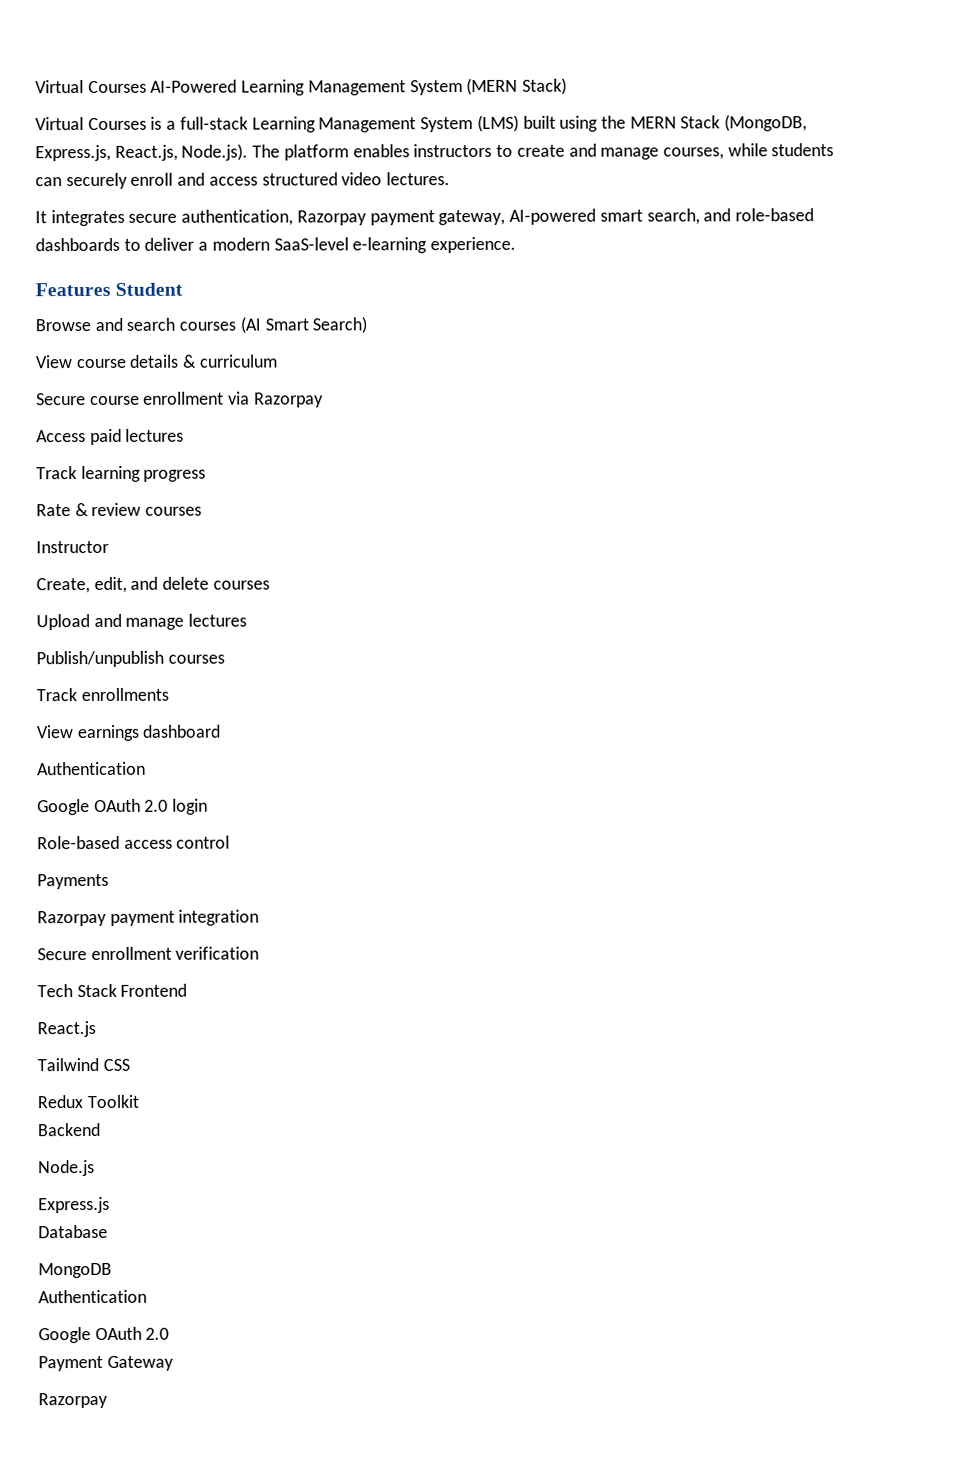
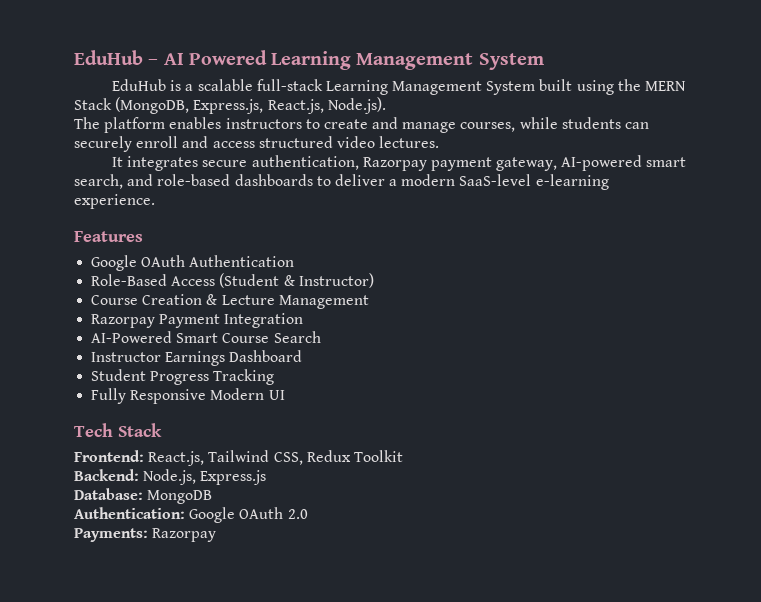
- Virtual Courses AI-Powered Learning Management System (MERN Stack)
- Virtual Courses is a full-stack Learning Management System (LMS) built using the MERN Stack (MongoDB, Express.js, React.js, Node.js). The platform enables instructors to create and manage courses, while students can securely enroll and access structured video lectures.
+ EduHub – AI Powered Learning Management System
+ EduHub is a scalable full-stack Learning Management System built using the MERN Stack (MongoDB, Express.js, React.js, Node.js).
+ The platform enables instructors to create and manage courses, while students can securely enroll and access structured video lectures.
- Features Student
- Browse and search courses (AI Smart Search)
- View course details & curriculum
- Secure course enrollment via Razorpay
- Access paid lectures
- Track learning progress
- Rate & review courses
- Instructor
- Create, edit, and delete courses
- Upload and manage lectures
- Publish/unpublish courses
- Track enrollments
- View earnings dashboard
- Authentication
- Google OAuth 2.0 login
- Role-based access control
- Payments
- Razorpay payment integration
- Secure enrollment verification
- Tech Stack Frontend
- React.js
- Tailwind CSS
- Redux Toolkit
+ Features
+ Google OAuth Authentication
+ Role-Based Access (Student & Instructor)
+ Course Creation & Lecture Management
+ Razorpay Payment Integration
+ AI-Powered Smart Course Search
+ Instructor Earnings Dashboard
+ Student Progress Tracking
+ Fully Responsive Modern UI
+ Tech Stack
+ Frontend: React.js, Tailwind CSS, Redux Toolkit
- Backend
- Node.js
- Express.js
+ Backend: Node.js, Express.js
- Database
- MongoDB
- Authentication
- Google OAuth 2.0
+ Database: MongoDB
+ Authentication: Google OAuth 2.0
- Payment Gateway
- Razorpay
+ Payments: Razorpay

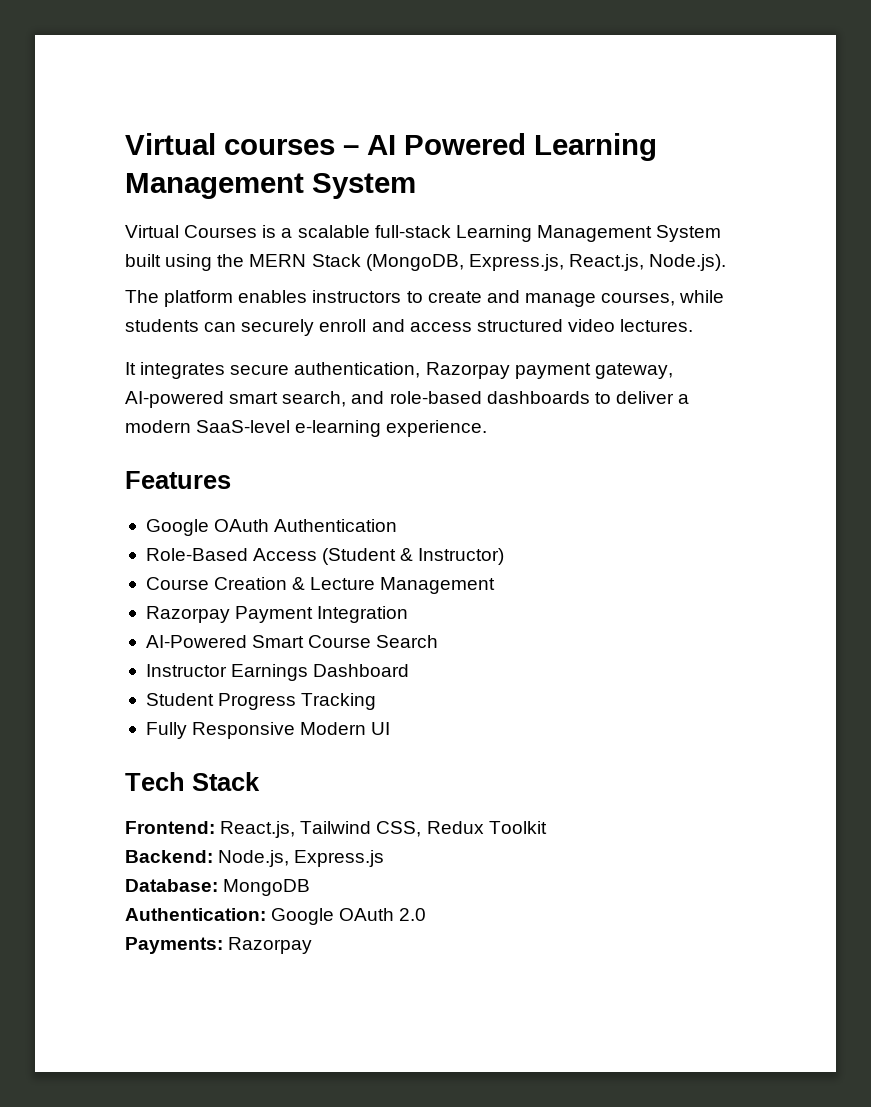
- EduHub – AI Powered Learning Management System
+ Virtual courses – AI Powered Learning Management System
- EduHub is a scalable full-stack Learning Management System built using the MERN Stack (MongoDB, Express.js, React.js, Node.js).
+ Virtual Courses is a scalable full-stack Learning Management System built using the MERN Stack (MongoDB, Express.js, React.js, Node.js).

